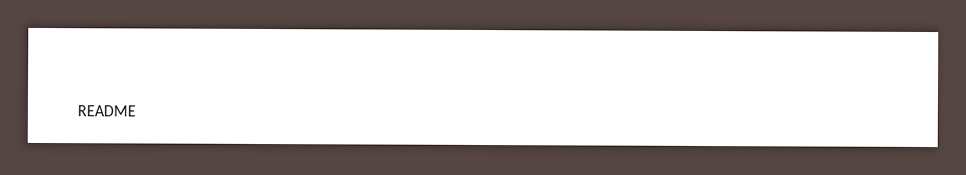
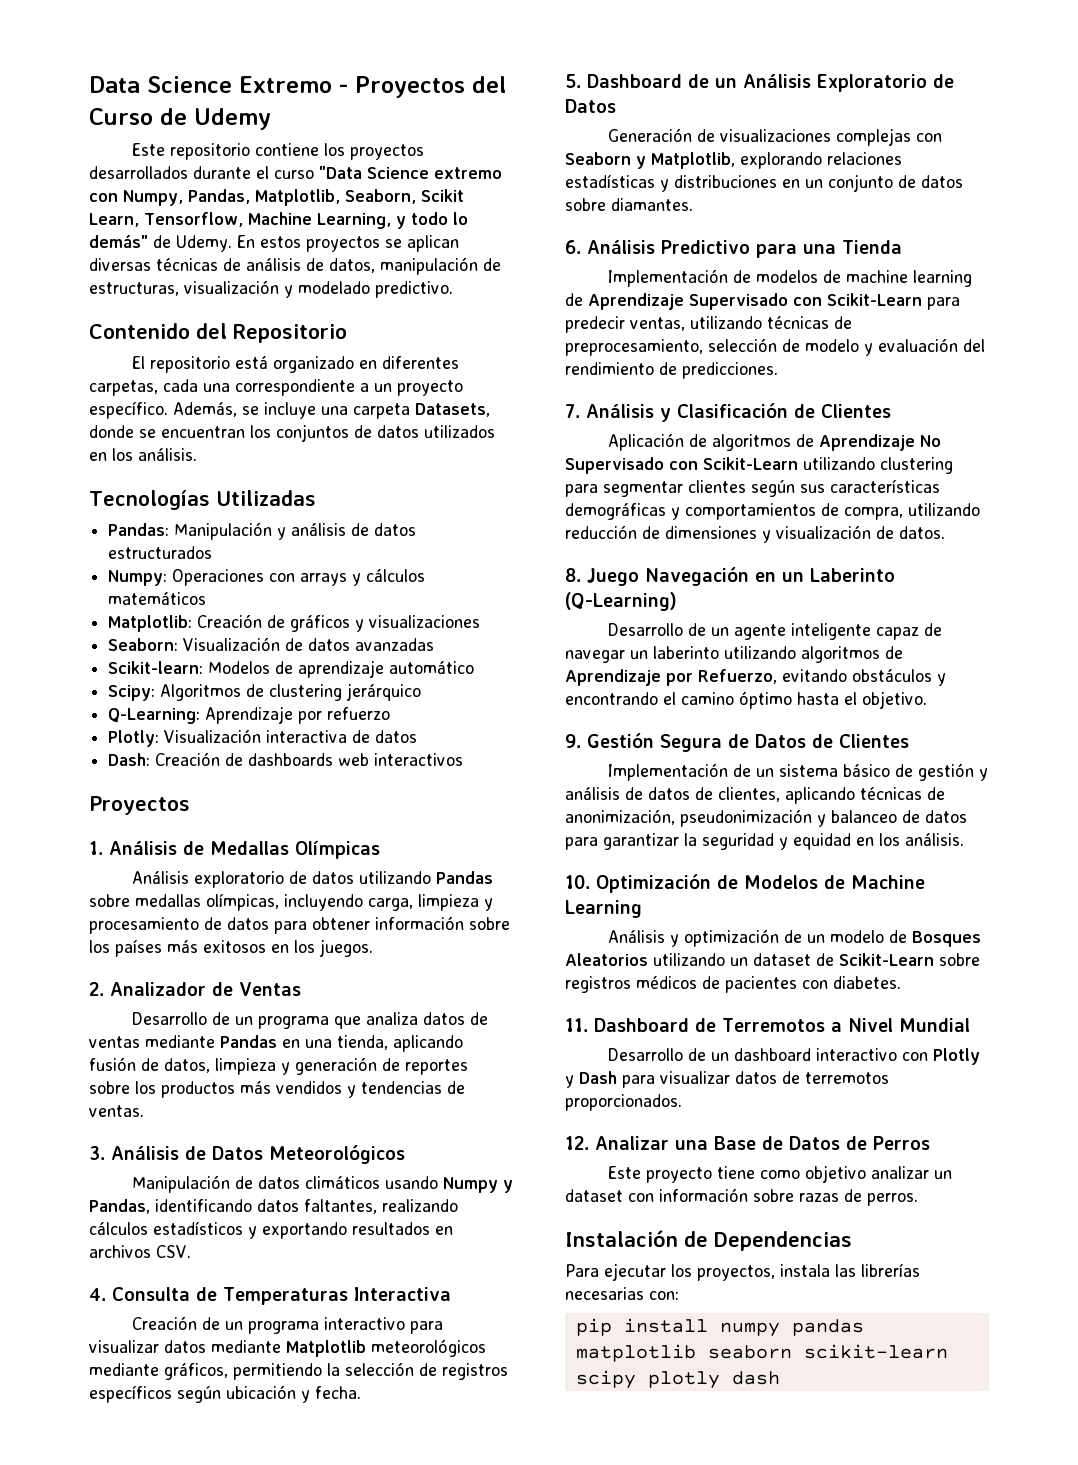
- README
+ Data Science Extremo - Proyectos del Curso de Udemy
+ Este repositorio contiene los proyectos desarrollados durante el curso "Data Science extremo con Numpy, Pandas, Matplotlib, Seaborn, Scikit Learn, Tensorflow, Machine Learning, y todo lo demás" de Udemy. En estos proyectos se aplican diversas técnicas de análisis de datos, manipulación de estructuras, visualización y modelado predictivo.
+ Contenido del Repositorio
+ El repositorio está organizado en diferentes carpetas, cada una correspondiente a un proyecto específico. Además, se incluye una carpeta Datasets, donde se encuentran los conjuntos de datos utilizados en los análisis.
+ Tecnologías Utilizadas
+ Pandas: Manipulación y análisis de datos estructurados
+ Numpy: Operaciones con arrays y cálculos matemáticos
+ Matplotlib: Creación de gráficos y visualizaciones
+ Seaborn: Visualización de datos avanzadas
+ Scikit-learn: Modelos de aprendizaje automático
+ Scipy: Algoritmos de clustering jerárquico
+ Q-Learning: Aprendizaje por refuerzo
+ Plotly: Visualización interactiva de datos
+ Dash: Creación de dashboards web interactivos
+ Proyectos
+ 1. Análisis de Medallas Olímpicas
+ Análisis exploratorio de datos utilizando Pandas sobre medallas olímpicas, incluyendo carga, limpieza y procesamiento de datos para obtener información sobre los países más exitosos en los juegos.
+ 2. Analizador de Ventas
+ Desarrollo de un programa que analiza datos de ventas mediante Pandas en una tienda, aplicando fusión de datos, limpieza y generación de reportes sobre los productos más vendidos y tendencias de ventas.
+ 3. Análisis de Datos Meteorológicos
+ Manipulación de datos climáticos usando Numpy y Pandas, identificando datos faltantes, realizando cálculos estadísticos y exportando resultados en archivos CSV.
+ 4. Consulta de Temperaturas Interactiva
+ Creación de un programa interactivo para visualizar datos mediante Matplotlib meteorológicos mediante gráficos, permitiendo la selección de registros específicos según ubicación y fecha.
+ 5. Dashboard de un Análisis Exploratorio de Datos
+ Generación de visualizaciones complejas con Seaborn y Matplotlib, explorando relaciones estadísticas y distribuciones en un conjunto de datos sobre diamantes.
+ 6. Análisis Predictivo para una Tienda
+ Implementación de modelos de machine learning de Aprendizaje Supervisado con Scikit-Learn para predecir ventas, utilizando técnicas de preprocesamiento, selección de modelo y evaluación del rendimiento de predicciones.
+ 7. Análisis y Clasificación de Clientes
+ Aplicación de algoritmos de Aprendizaje No Supervisado con Scikit-Learn utilizando clustering para segmentar clientes según sus características demográficas y comportamientos de compra, utilizando reducción de dimensiones y visualización de datos.
+ 8. Juego Navegación en un Laberinto (Q-Learning)
+ Desarrollo de un agente inteligente capaz de navegar un laberinto utilizando algoritmos de Aprendizaje por Refuerzo, evitando obstáculos y encontrando el camino óptimo hasta el objetivo.
+ 9. Gestión Segura de Datos de Clientes
+ Implementación de un sistema básico de gestión y análisis de datos de clientes, aplicando técnicas de anonimización, pseudonimización y balanceo de datos para garantizar la seguridad y equidad en los análisis.
+ 10. Optimización de Modelos de Machine Learning
+ Análisis y optimización de un modelo de Bosques Aleatorios utilizando un dataset de Scikit-Learn sobre registros médicos de pacientes con diabetes.
+ 11. Dashboard de Terremotos a Nivel Mundial
+ Desarrollo de un dashboard interactivo con Plotly y Dash para visualizar datos de terremotos proporcionados.
+ 12. Analizar una Base de Datos de Perros
+ Este proyecto tiene como objetivo analizar un dataset con información sobre razas de perros.
+ Instalación de Dependencias
+ Para ejecutar los proyectos, instala las librerías necesarias con:
+ pip install numpy pandas matplotlib seaborn scikit-learn scipy plotly dash

